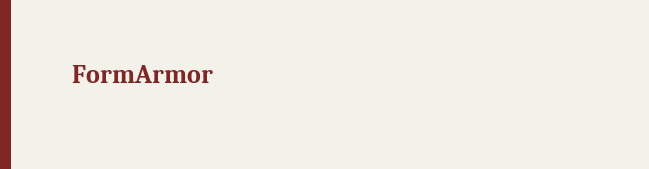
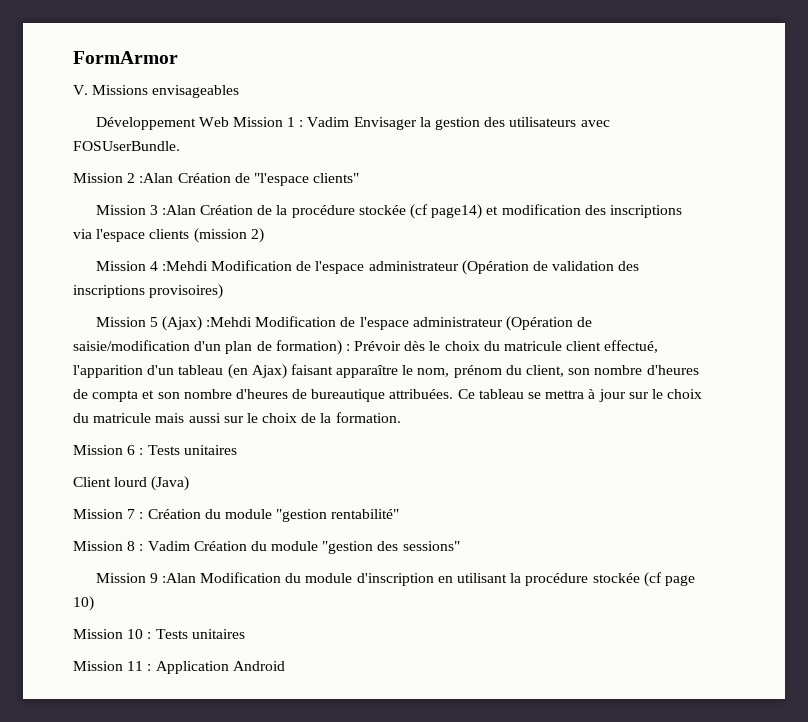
+ V. Missions envisageables
+ Développement Web Mission 1 : Vadim Envisager la gestion des utilisateurs avec FOSUserBundle.
+ Mission 2 :Alan Création de "l'espace clients"
+ Mission 3 :Alan Création de la procédure stockée (cf page14) et modification des inscriptions via l'espace clients (mission 2)
+ Mission 4 :Mehdi Modification de l'espace administrateur (Opération de validation des inscriptions provisoires)
+ Mission 5 (Ajax) :Mehdi Modification de l'espace administrateur (Opération de saisie/modification d'un plan de formation) : Prévoir dès le choix du matricule client effectué, l'apparition d'un tableau (en Ajax) faisant apparaître le nom, prénom du client, son nombre d'heures de compta et son nombre d'heures de bureautique attribuées. Ce tableau se mettra à jour sur le choix du matricule mais aussi sur le choix de la formation.
+ Mission 6 : Tests unitaires
+ Client lourd (Java)
+ Mission 7 : Création du module "gestion rentabilité"
+ Mission 8 : Vadim Création du module "gestion des sessions"
+ Mission 9 :Alan Modification du module d'inscription en utilisant la procédure stockée (cf page 10)
+ Mission 10 : Tests unitaires
+ Mission 11 : Application Android

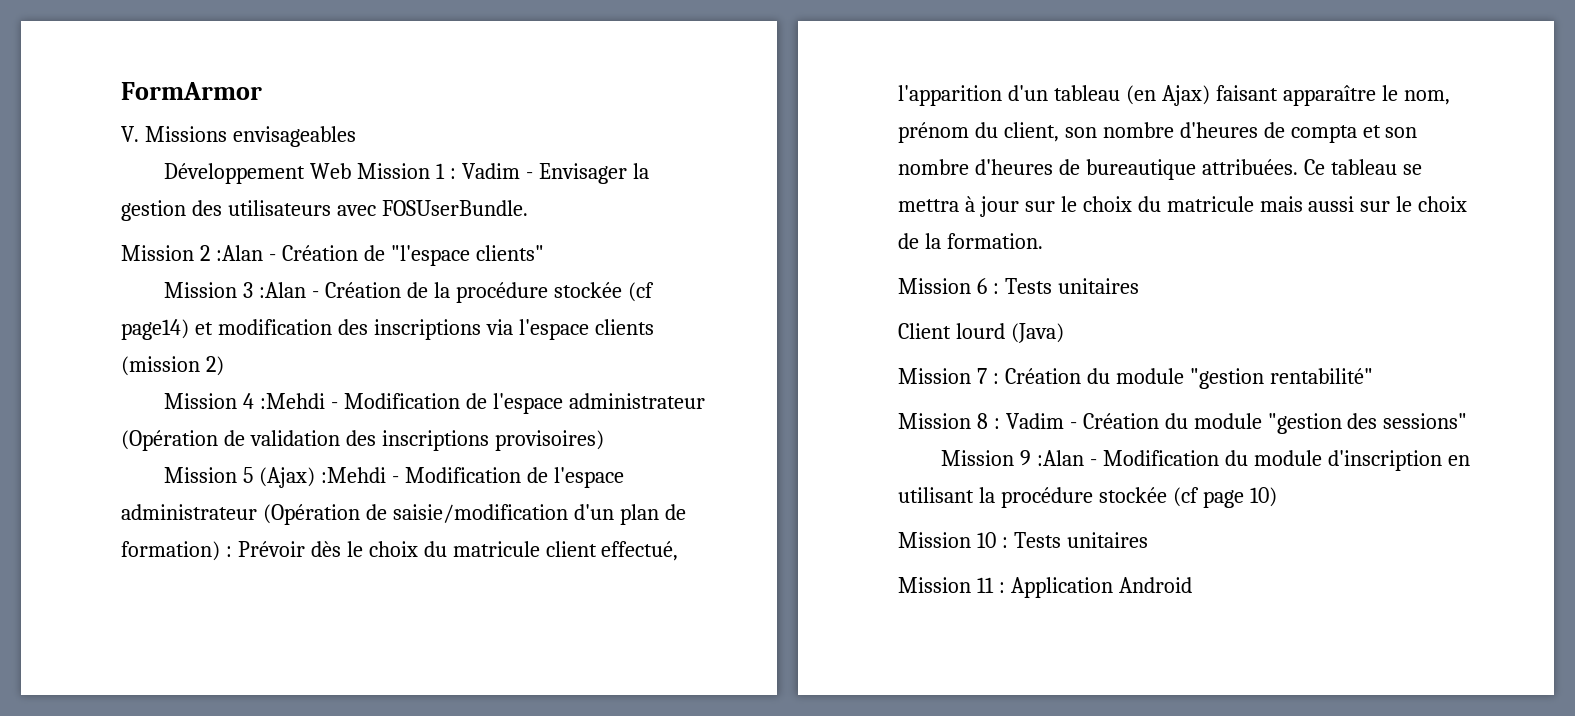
- Développement Web Mission 1 : Vadim Envisager la gestion des utilisateurs avec FOSUserBundle.
+ Développement Web Mission 1 : Vadim - Envisager la gestion des utilisateurs avec FOSUserBundle.
- Mission 2 :Alan Création de "l'espace clients"
+ Mission 2 :Alan - Création de "l'espace clients"
- Mission 3 :Alan Création de la procédure stockée (cf page14) et modification des inscriptions via l'espace clients (mission 2)
+ Mission 3 :Alan - Création de la procédure stockée (cf page14) et modification des inscriptions via l'espace clients (mission 2)
- Mission 4 :Mehdi Modification de l'espace administrateur (Opération de validation des inscriptions provisoires)
+ Mission 4 :Mehdi - Modification de l'espace administrateur (Opération de validation des inscriptions provisoires)
- Mission 5 (Ajax) :Mehdi Modification de l'espace administrateur (Opération de saisie/modification d'un plan de formation) : Prévoir dès le choix du matricule client effectué, l'apparition d'un tableau (en Ajax) faisant apparaître le nom, prénom du client, son nombre d'heures de compta et son nombre d'heures de bureautique attribuées.
+ Mission 5 (Ajax) :Mehdi - Modification de l'espace administrateur (Opération de saisie/modification d'un plan de formation) : Prévoir dès le choix du matricule client effectué, l'apparition d'un tableau (en Ajax) faisant apparaître le nom, prénom du client, son nombre d'heures de compta et son nombre d'heures de bureautique attribuées.
- Mission 8 : Vadim Création du module "gestion des sessions"
+ Mission 8 : Vadim - Création du module "gestion des sessions"
- Mission 9 :Alan Modification du module d'inscription en utilisant la procédure stockée (cf page 10)
+ Mission 9 :Alan - Modification du module d'inscription en utilisant la procédure stockée (cf page 10)

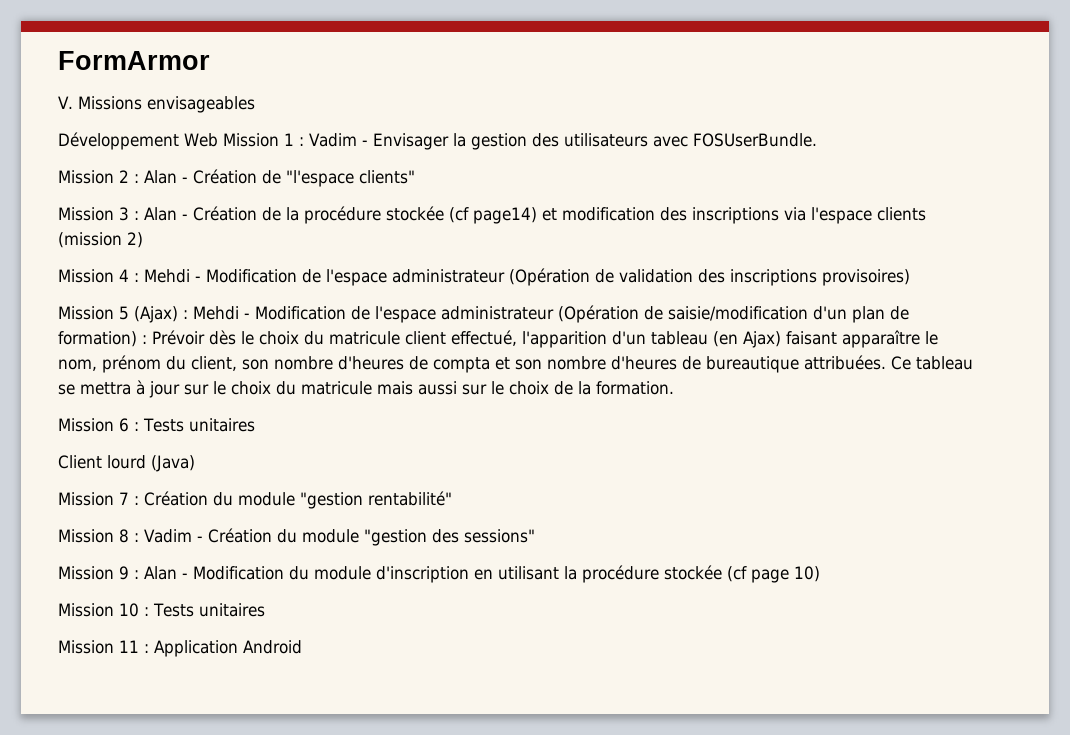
- Mission 2 :Alan - Création de "l'espace clients"
+ Mission 2 : Alan - Création de "l'espace clients"
- Mission 3 :Alan - Création de la procédure stockée (cf page14) et modification des inscriptions via l'espace clients (mission 2)
+ Mission 3 : Alan - Création de la procédure stockée (cf page14) et modification des inscriptions via l'espace clients (mission 2)
- Mission 4 :Mehdi - Modification de l'espace administrateur (Opération de validation des inscriptions provisoires)
+ Mission 4 : Mehdi - Modification de l'espace administrateur (Opération de validation des inscriptions provisoires)
- Mission 5 (Ajax) :Mehdi - Modification de l'espace administrateur (Opération de saisie/modification d'un plan de formation) : Prévoir dès le choix du matricule client effectué, l'apparition d'un tableau (en Ajax) faisant apparaître le nom, prénom du client, son nombre d'heures de compta et son nombre d'heures de bureautique attribuées.
+ Mission 5 (Ajax) : Mehdi - Modification de l'espace administrateur (Opération de saisie/modification d'un plan de formation) : Prévoir dès le choix du matricule client effectué, l'apparition d'un tableau (en Ajax) faisant apparaître le nom, prénom du client, son nombre d'heures de compta et son nombre d'heures de bureautique attribuées.
- Mission 9 :Alan - Modification du module d'inscription en utilisant la procédure stockée (cf page 10)
+ Mission 9 : Alan - Modification du module d'inscription en utilisant la procédure stockée (cf page 10)

